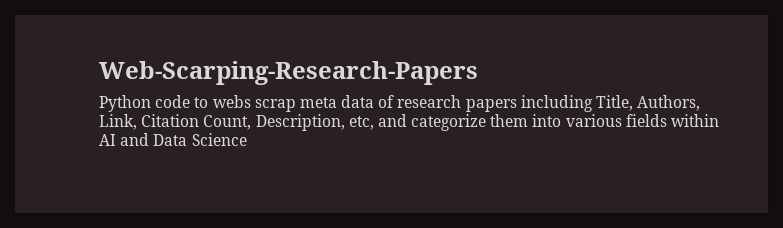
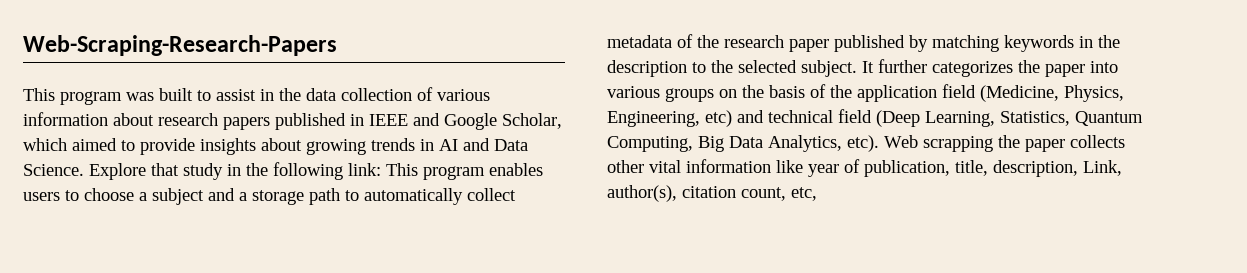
- Web-Scarping-Research-Papers
- Python code to webs scrap meta data of research papers including Title, Authors, Link, Citation Count, Description, etc, and categorize them into various fields within AI and Data Science
+ Web-Scraping-Research-Papers
+ This program was built to assist in the data collection of various information about research papers published in IEEE and Google Scholar, which aimed to provide insights about growing trends in AI and Data Science. Explore that study in the following link: This program enables users to choose a subject and a storage path to automatically collect metadata of the research paper published by matching keywords in the description to the selected subject. It further categorizes the paper into various groups on the basis of the application field (Medicine, Physics, Engineering, etc) and technical field (Deep Learning, Statistics, Quantum Computing, Big Data Analytics, etc). Web scrapping the paper collects other vital information like year of publication, title, description, Link, author(s), citation count, etc,

